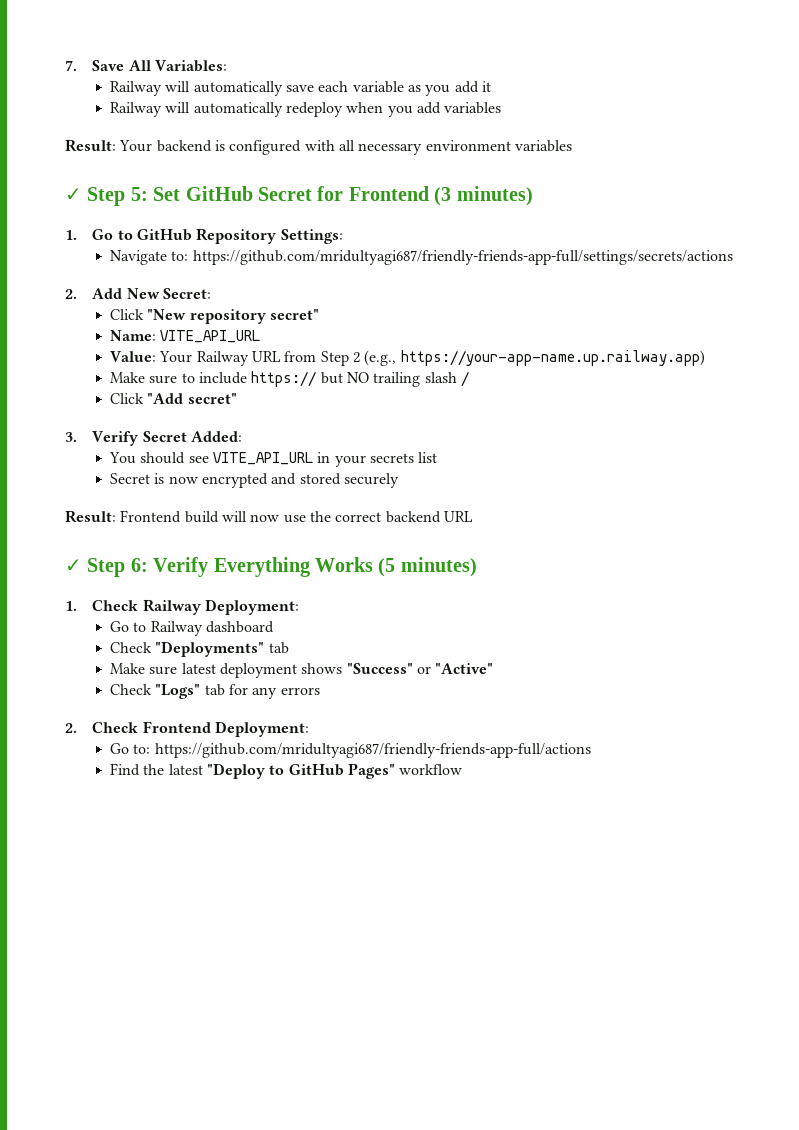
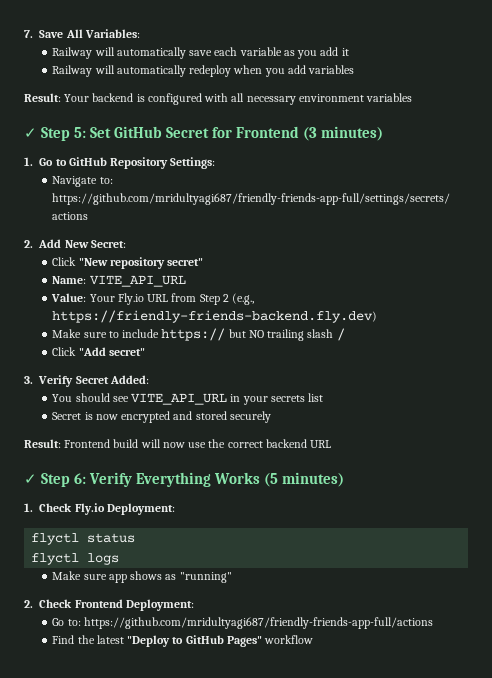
- Value: Your Railway URL from Step 2 (e.g., https://your-app-name.up.railway.app)
+ Value: Your Fly.io URL from Step 2 (e.g., https://friendly-friends-backend.fly.dev)
- 1. Check Railway Deployment:
- Go to Railway dashboard
- Check "Deployments" tab
- Make sure latest deployment shows "Success" or "Active"
- Check "Logs" tab for any errors
+ 1. Check Fly.io Deployment:
+ flyctl status
+ flyctl logs
+ Make sure app shows as "running"

